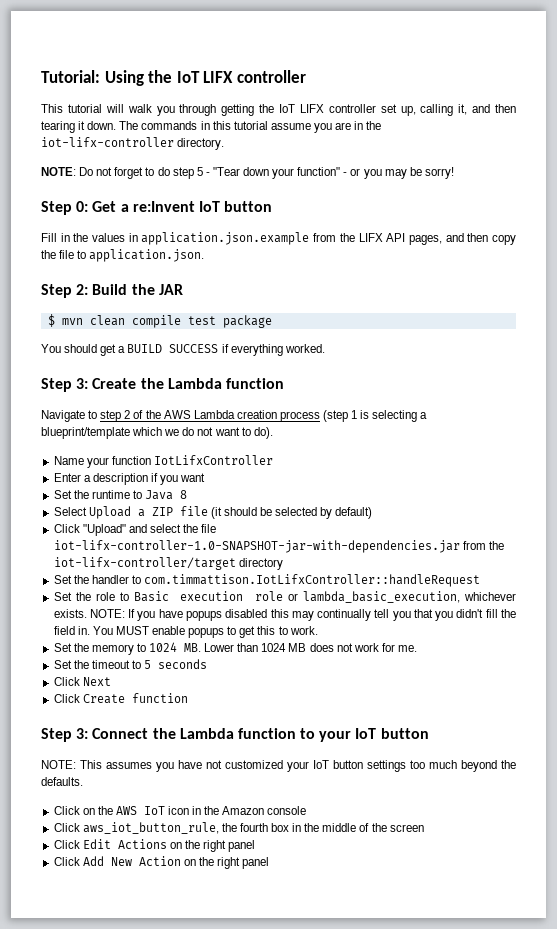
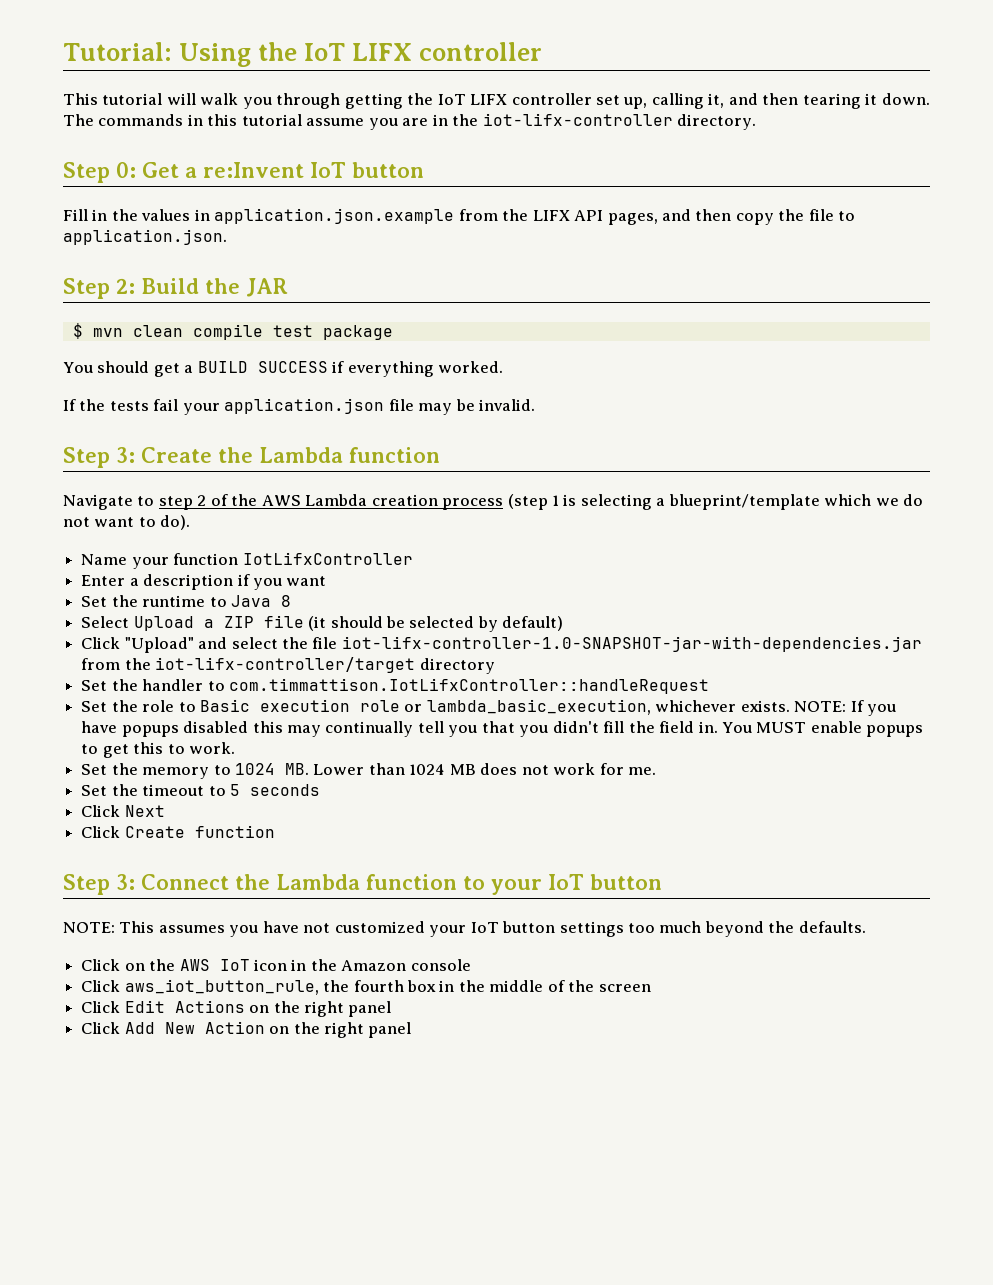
- NOTE: Do not forget to do step 5 - "Tear down your function" - or you may be sorry!
+ If the tests fail your application.json file may be invalid.

